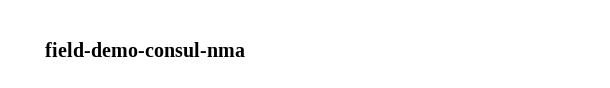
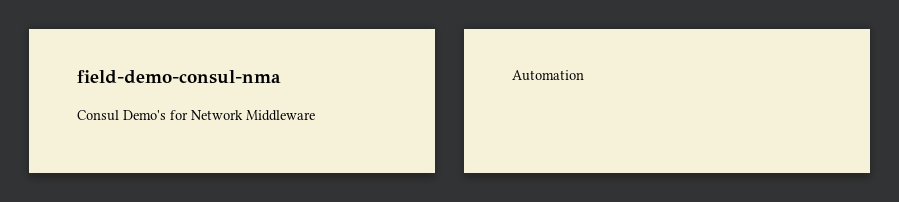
+ Consul Demo's for Network Middleware Automation

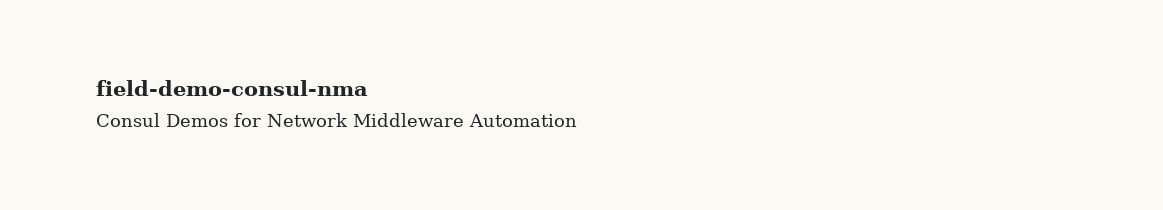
- Consul Demo's for Network Middleware Automation
+ Consul Demos for Network Middleware Automation

